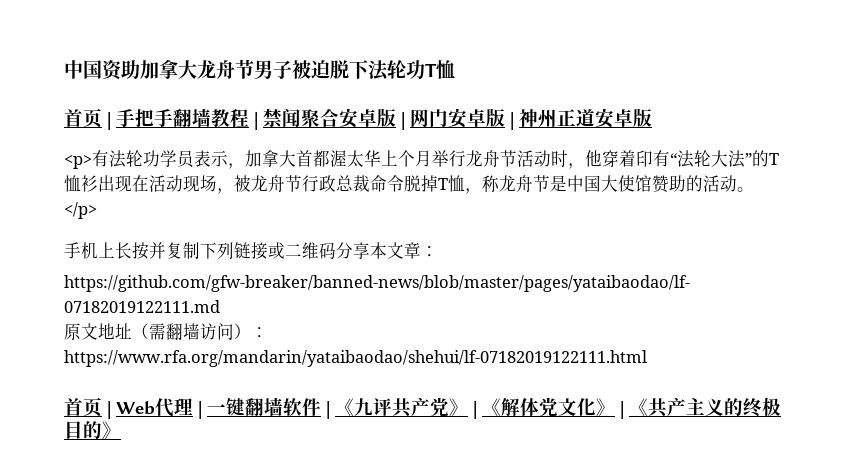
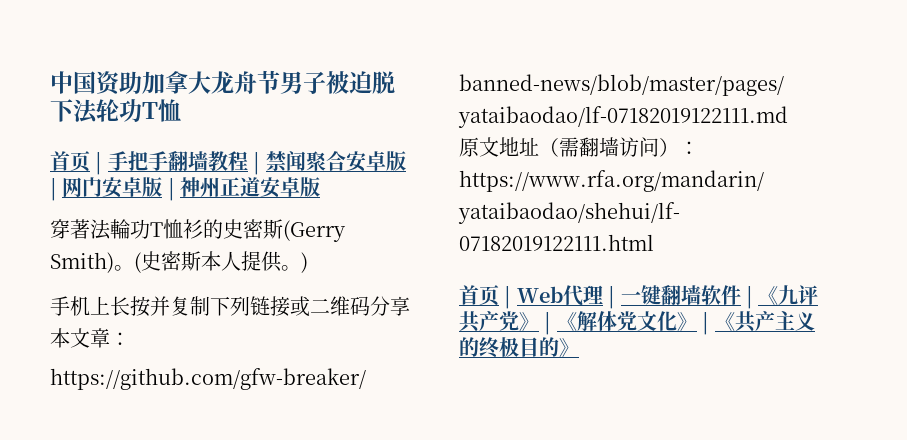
- <p>有法轮功学员表示，加拿大首都渥太华上个月举行龙舟节活动时，他穿着印有“法轮大法”的T恤衫出现在活动现场，被龙舟节行政总裁命令脱掉T恤，称龙舟节是中国大使馆赞助的活动。</p>
+ 穿著法輪功T恤衫的史密斯(Gerry Smith)。(史密斯本人提供。)

